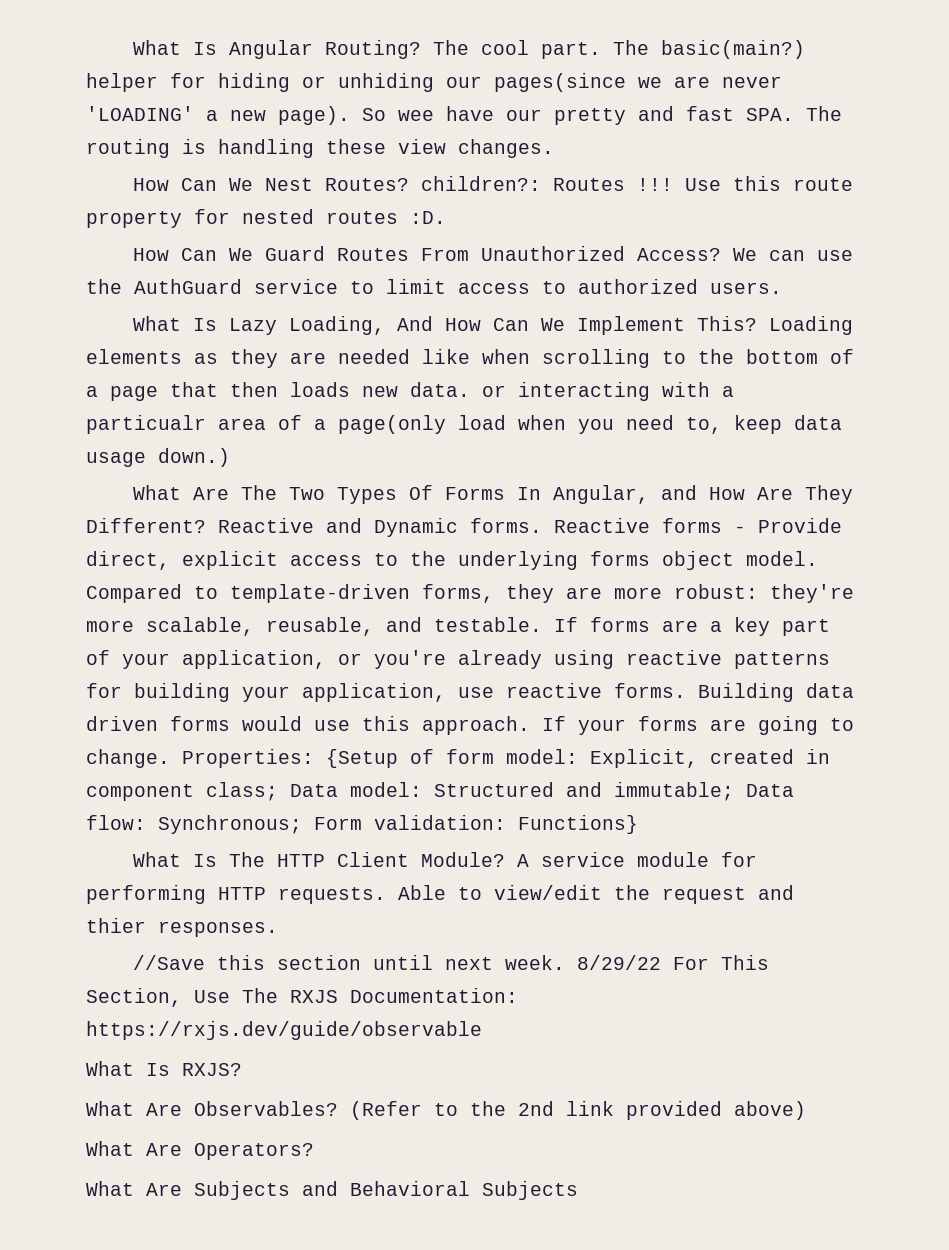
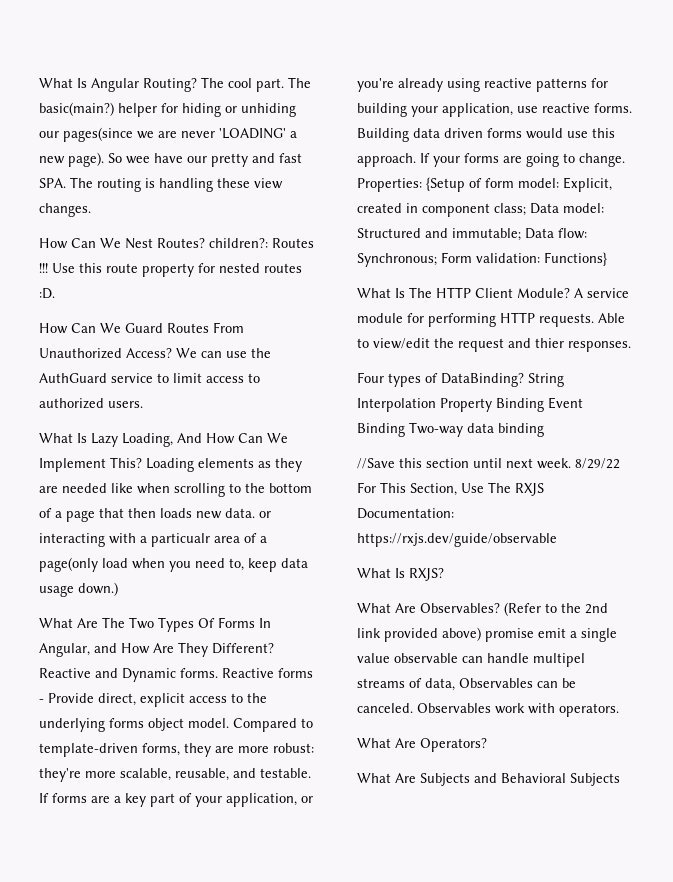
+ Four types of DataBinding? String Interpolation Property Binding Event Binding Two-way data binding
- (Refer to the 2nd link provided above)
+ (Refer to the 2nd link provided above) promise emit a single value observable can handle multipel streams of data, Observables can be canceled. Observables work with operators.

